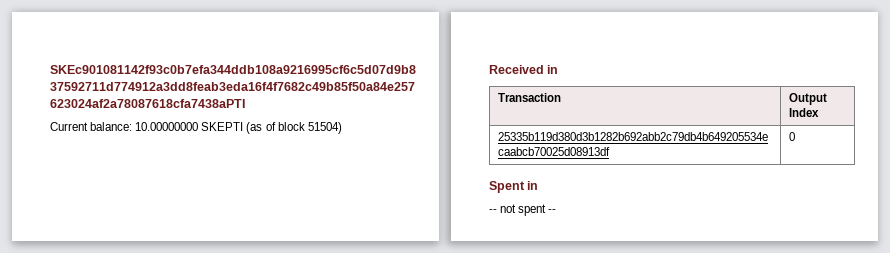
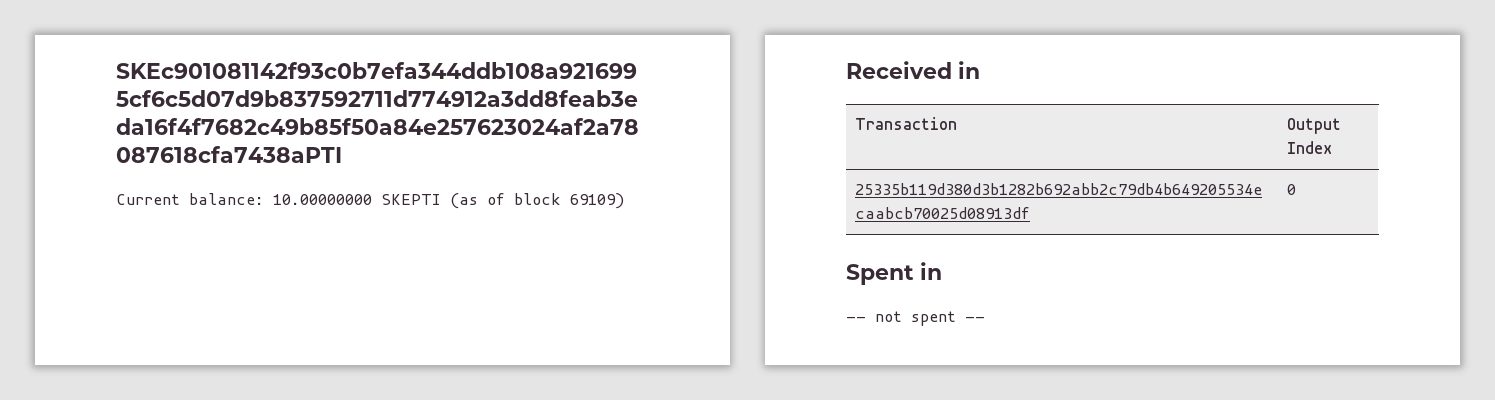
- Current balance: 10.00000000 SKEPTI (as of block 51504)
+ Current balance: 10.00000000 SKEPTI (as of block 69109)

